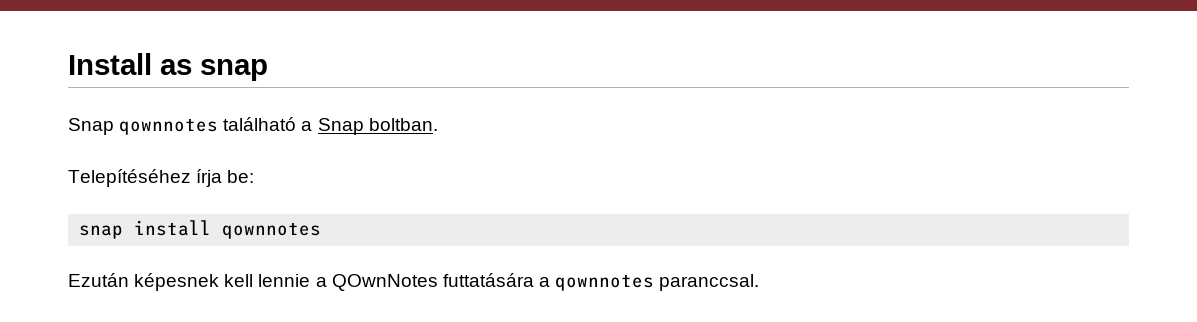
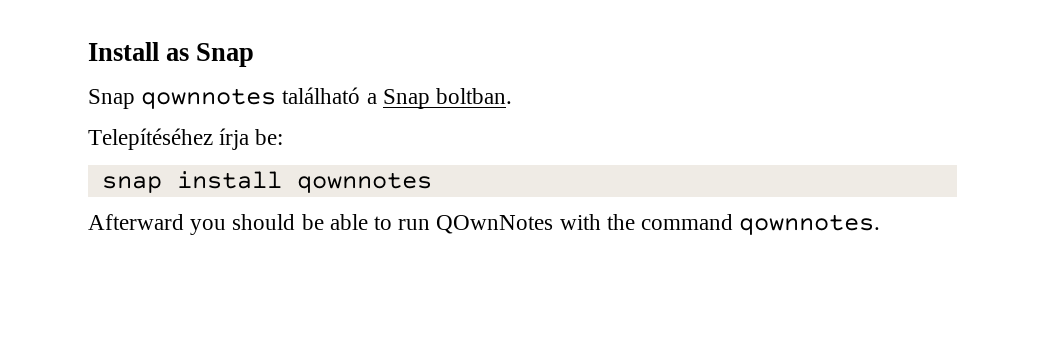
- Install as snap
+ Install as Snap
- Ezután képesnek kell lennie a QOwnNotes futtatására a qownnotes paranccsal.
+ Afterward you should be able to run QOwnNotes with the command qownnotes.

